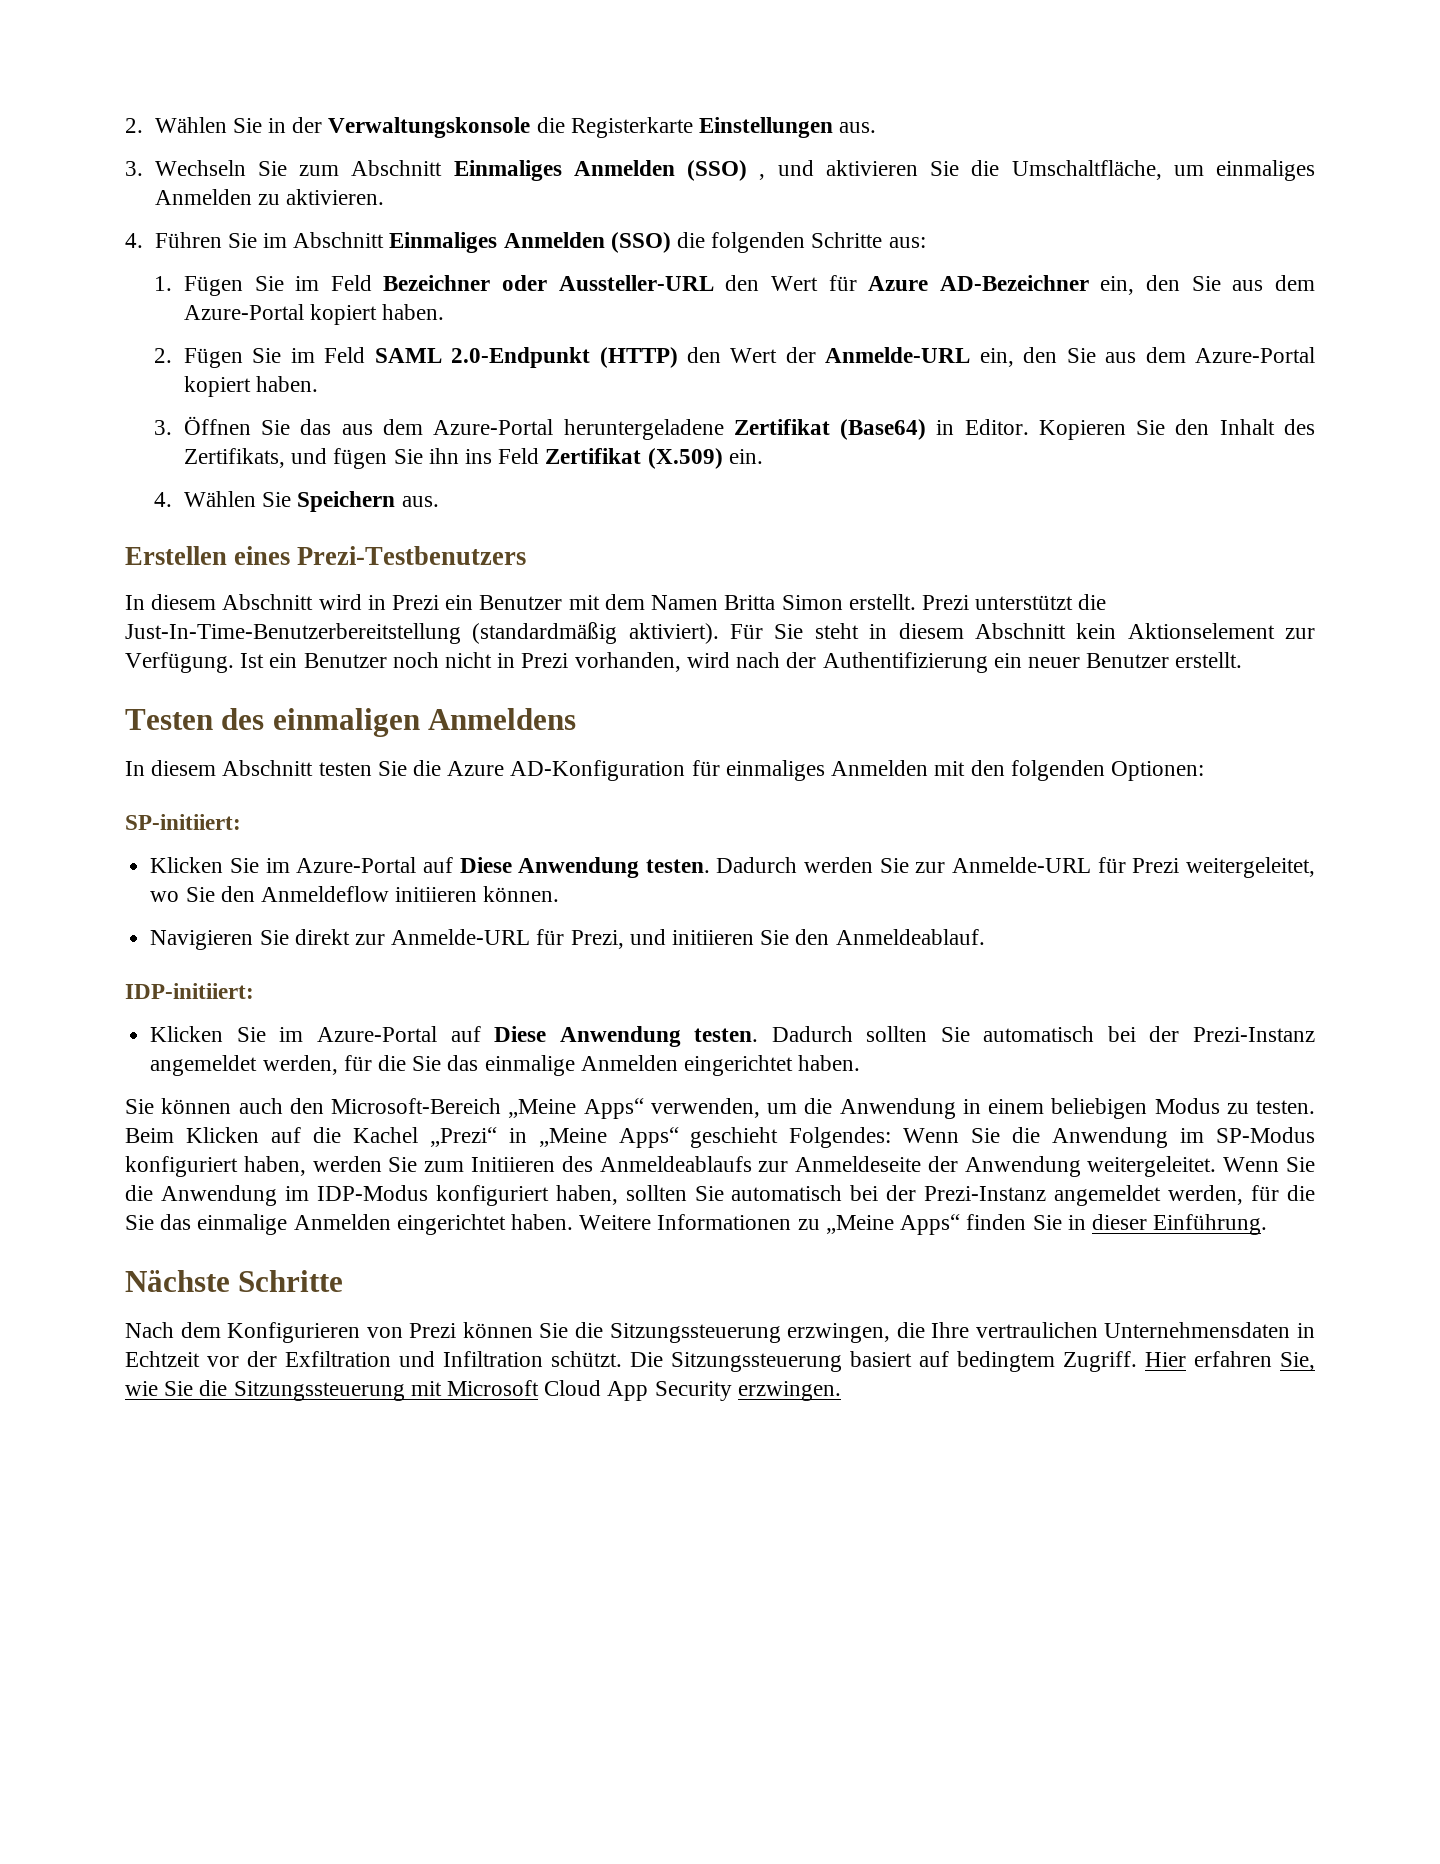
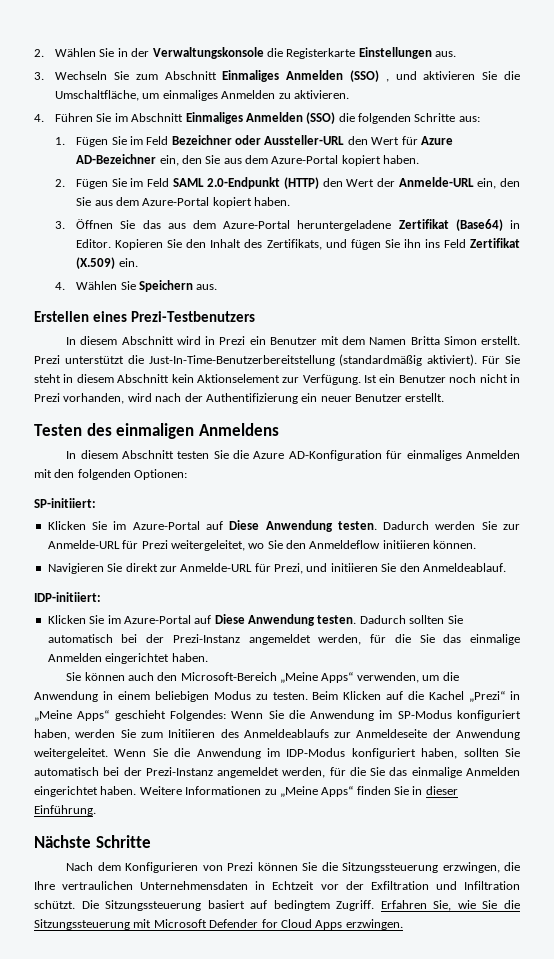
- Hier erfahren Sie, wie Sie die Sitzungssteuerung mit Microsoft Cloud App Security erzwingen.
+ Erfahren Sie, wie Sie die Sitzungssteuerung mit Microsoft Defender for Cloud Apps erzwingen.

